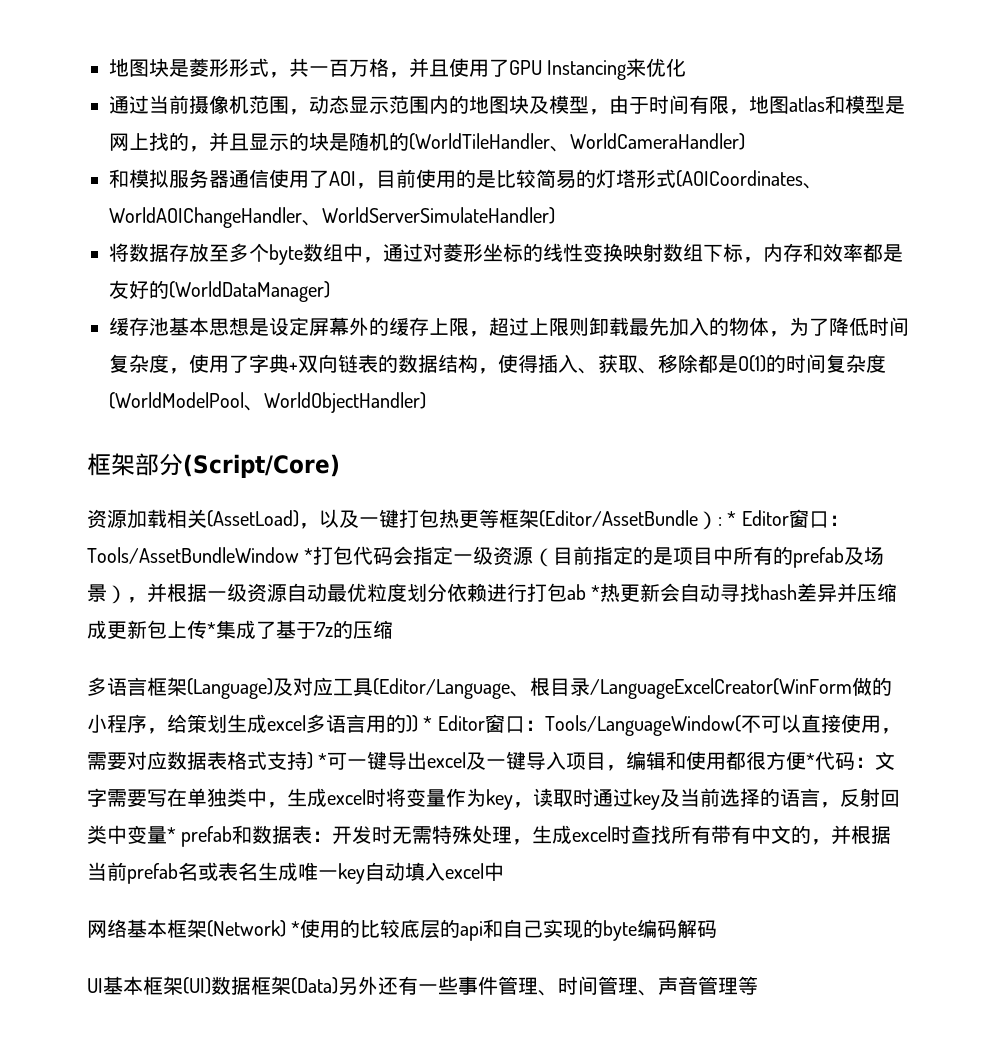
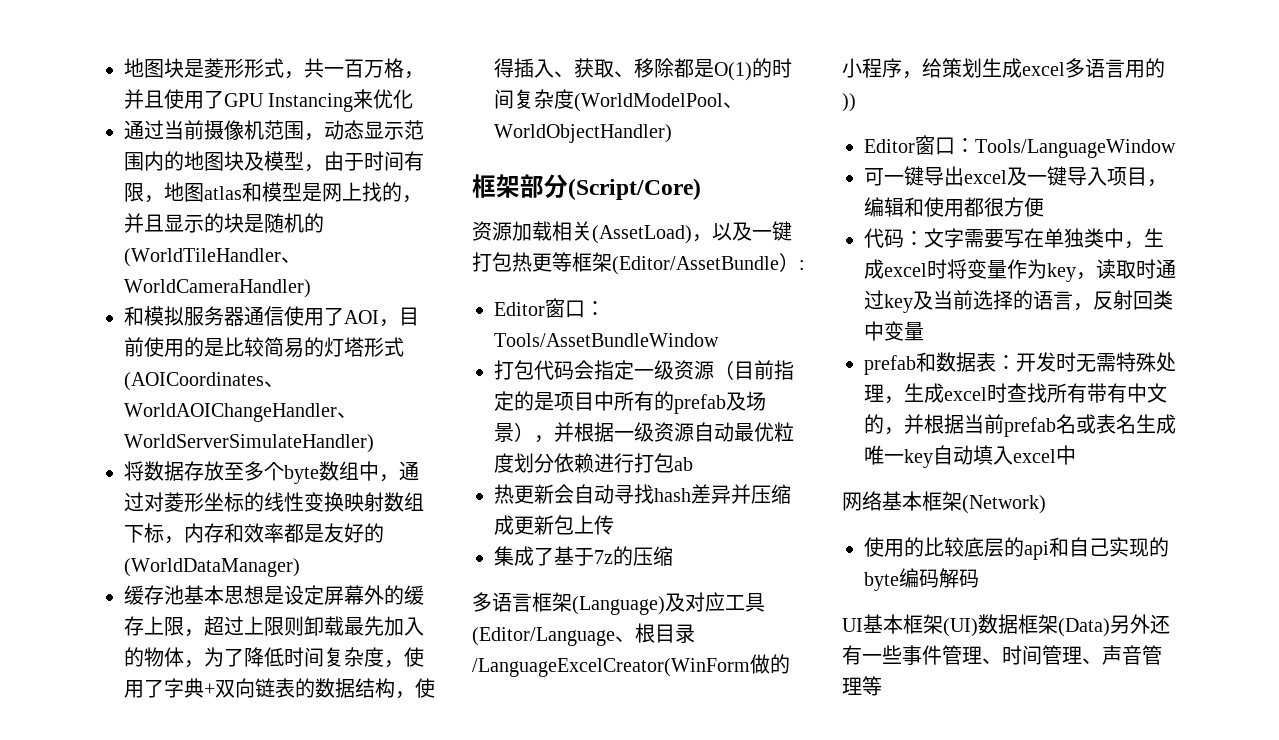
- 资源加载相关(AssetLoad)，以及一键打包热更等框架(Editor/AssetBundle）: * Editor窗口：Tools/AssetBundleWindow *打包代码会指定一级资源（目前指定的是项目中所有的prefab及场景），并根据一级资源自动最优粒度划分依赖进行打包ab *热更新会自动寻找hash差异并压缩成更新包上传*集成了基于7z的压缩
+ 资源加载相关(AssetLoad)，以及一键打包热更等框架(Editor/AssetBundle）:
+ Editor窗口：Tools/AssetBundleWindow
+ 打包代码会指定一级资源（目前指定的是项目中所有的prefab及场景），并根据一级资源自动最优粒度划分依赖进行打包ab
+ 热更新会自动寻找hash差异并压缩成更新包上传
+ 集成了基于7z的压缩
- 多语言框架(Language)及对应工具(Editor/Language、根目录/LanguageExcelCreator(WinForm做的小程序，给策划生成excel多语言用的)) * Editor窗口：Tools/LanguageWindow(不可以直接使用，需要对应数据表格式支持) *可一键导出excel及一键导入项目，编辑和使用都很方便*代码：
+ 多语言框架(Language)及对应工具(Editor/Language、根目录/LanguageExcelCreator(WinForm做的小程序，给策划生成excel多语言用的))
+ Editor窗口：Tools/LanguageWindow
+ 可一键导出excel及一键导入项目，编辑和使用都很方便
+ 代码：
- 文字需要写在单独类中，生成excel时将变量作为key，读取时通过key及当前选择的语言，反射回类中变量* prefab和数据表：
+ 文字需要写在单独类中，生成excel时将变量作为key，读取时通过key及当前选择的语言，反射回类中变量
+ prefab和数据表：
- 网络基本框架(Network) *使用的比较底层的api和自己实现的byte编码解码
+ 网络基本框架(Network)
+ 使用的比较底层的api和自己实现的byte编码解码

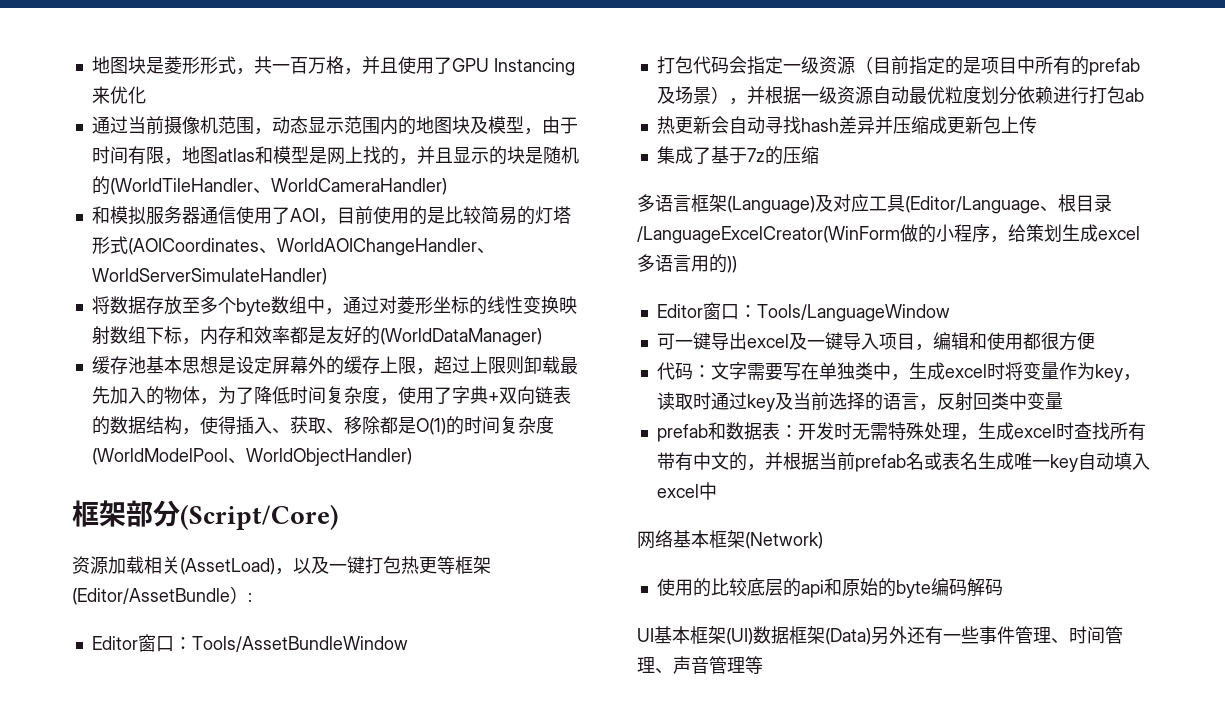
- 使用的比较底层的api和自己实现的byte编码解码
+ 使用的比较底层的api和原始的byte编码解码

